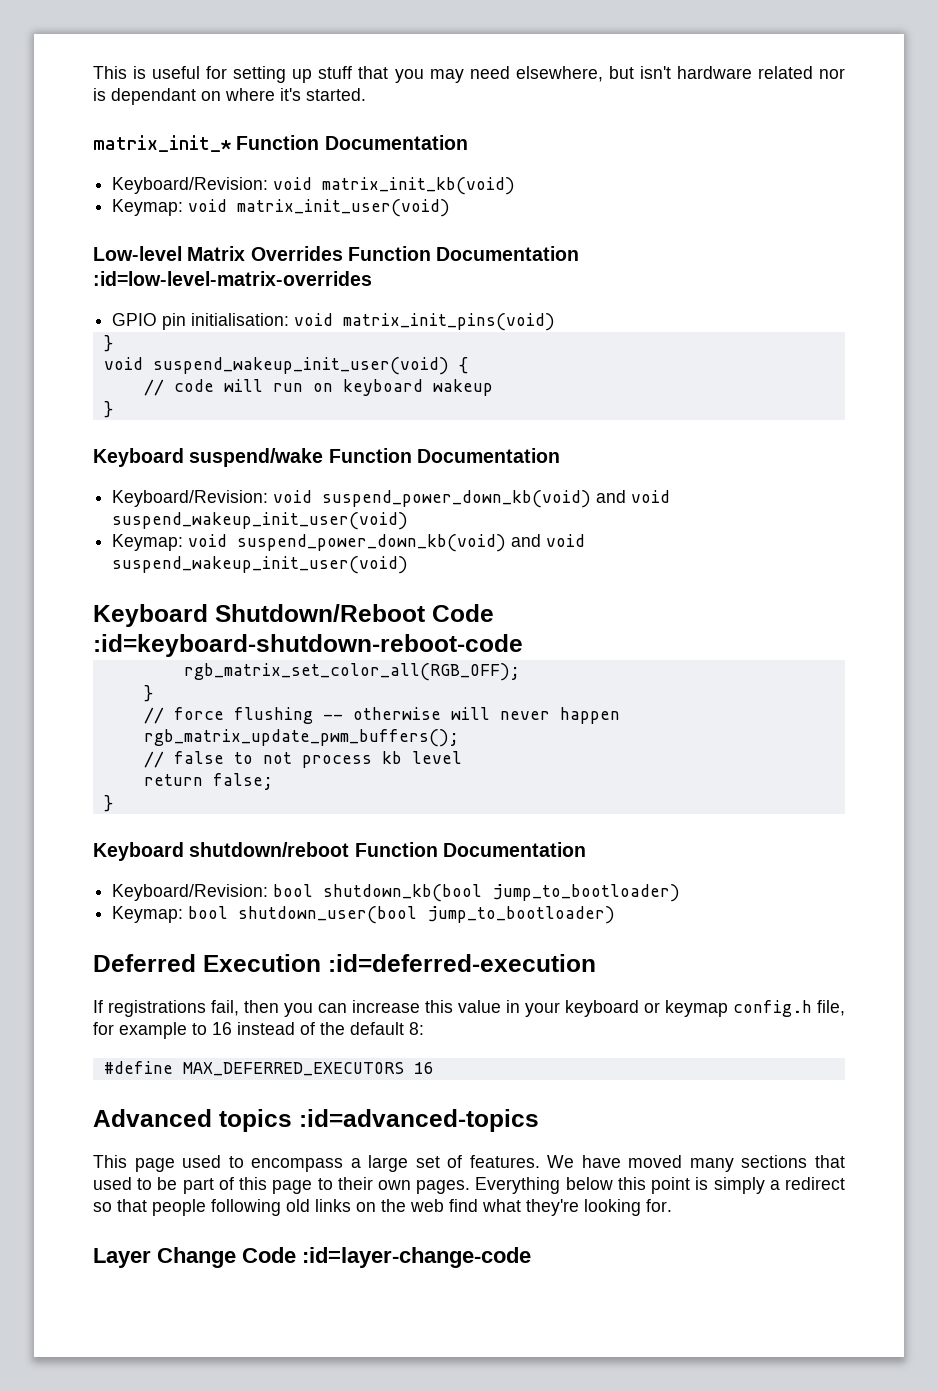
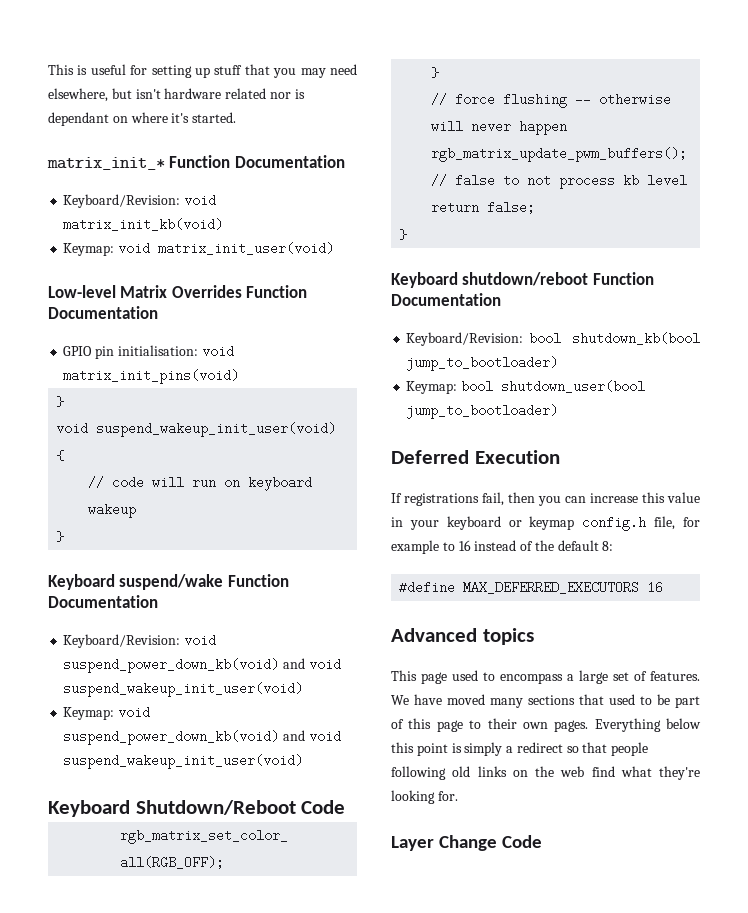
- Low-level Matrix Overrides Function Documentation :id=low-level-matrix-overrides
+ Low-level Matrix Overrides Function Documentation
- Keyboard Shutdown/Reboot Code :id=keyboard-shutdown-reboot-code
+ Keyboard Shutdown/Reboot Code
- Deferred Execution :id=deferred-execution
+ Deferred Execution
- Advanced topics :id=advanced-topics
+ Advanced topics
- Layer Change Code :id=layer-change-code
+ Layer Change Code

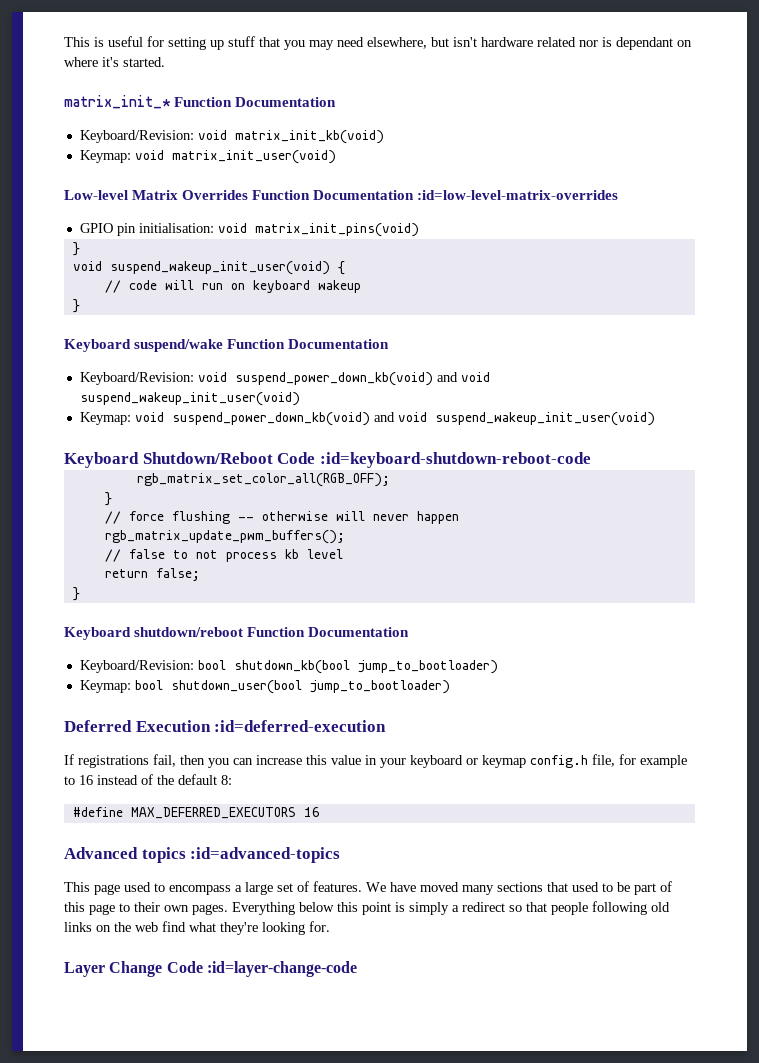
- Low-level Matrix Overrides Function Documentation
+ Low-level Matrix Overrides Function Documentation :id=low-level-matrix-overrides
- Keyboard Shutdown/Reboot Code
+ Keyboard Shutdown/Reboot Code :id=keyboard-shutdown-reboot-code
- Deferred Execution
+ Deferred Execution :id=deferred-execution
- Advanced topics
+ Advanced topics :id=advanced-topics
- Layer Change Code
+ Layer Change Code :id=layer-change-code

